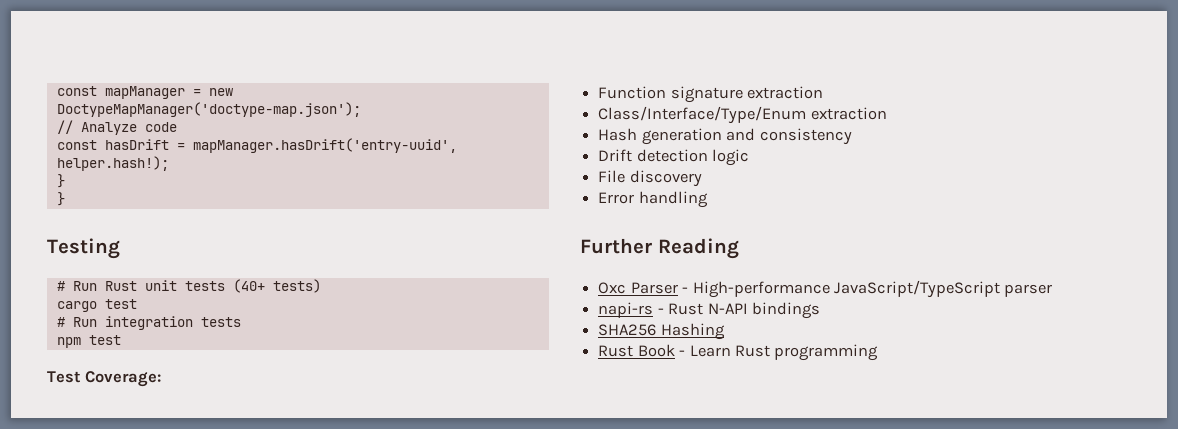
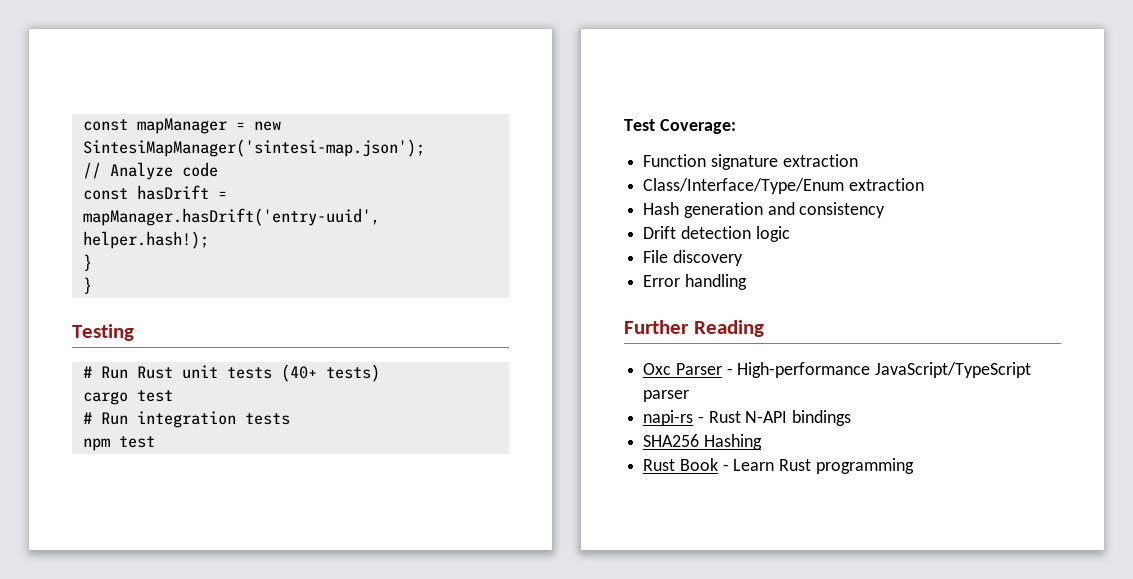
- const mapManager = new DoctypeMapManager('doctype-map.json');
+ const mapManager = new SintesiMapManager('sintesi-map.json');

